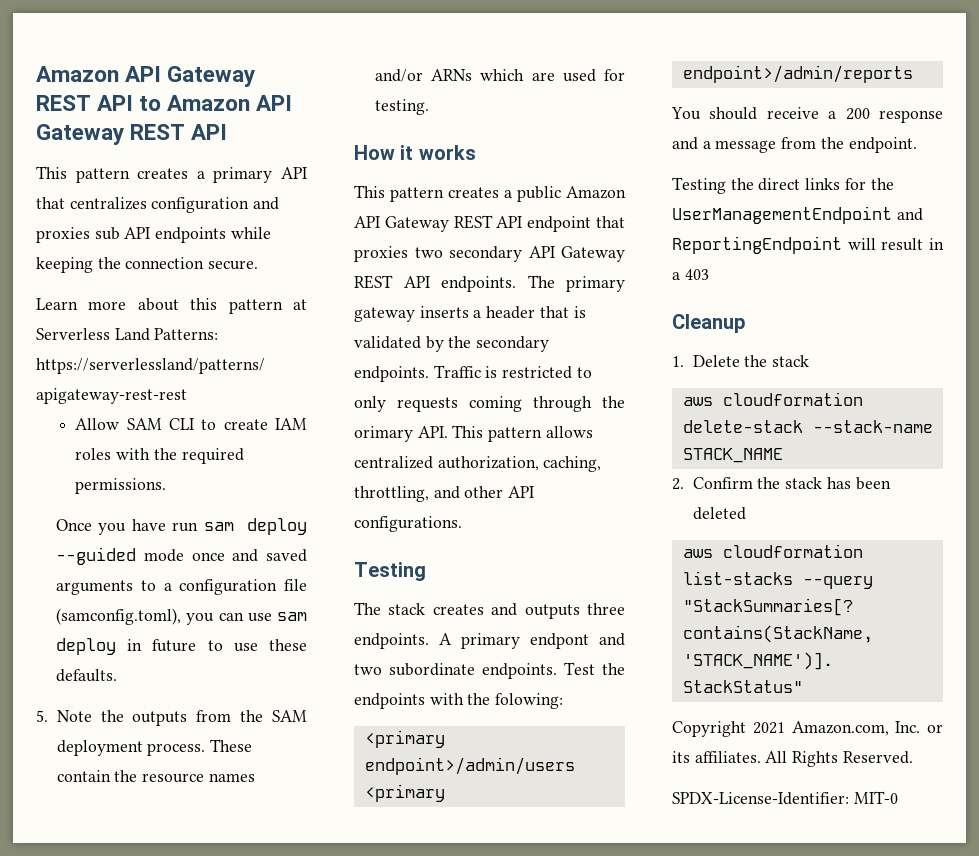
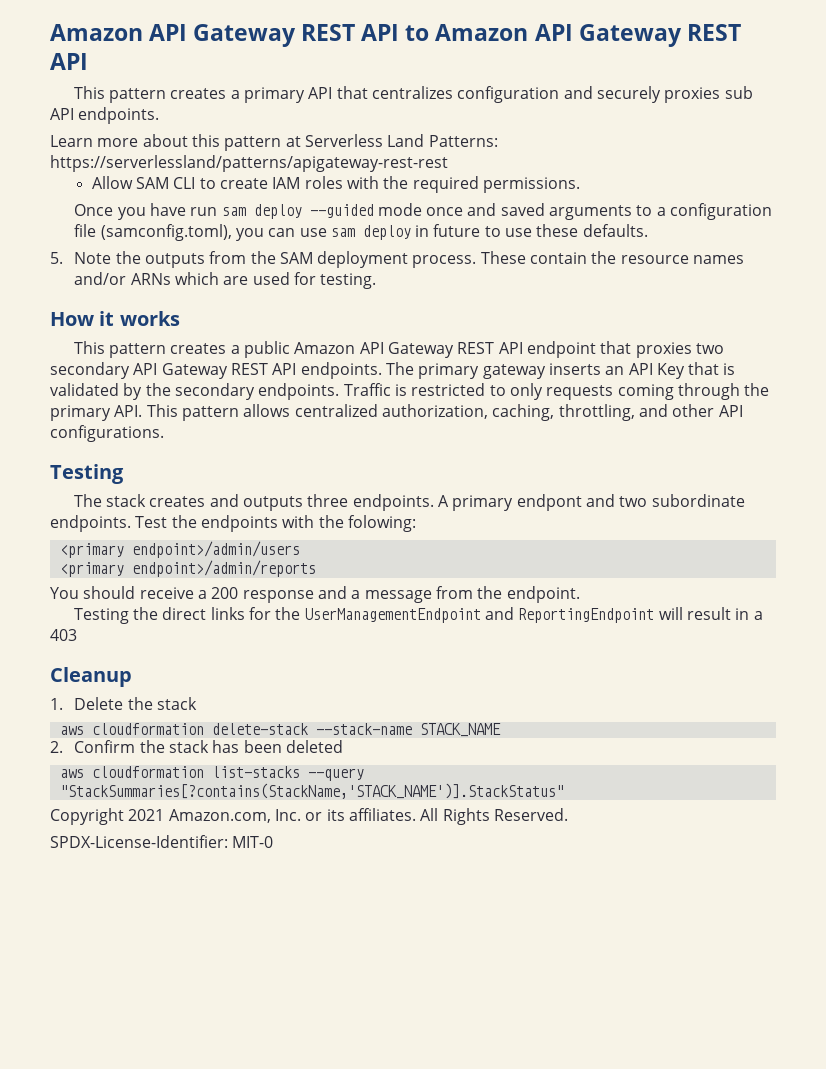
- This pattern creates a primary API that centralizes configuration and proxies sub API endpoints while keeping the connection secure.
+ This pattern creates a primary API that centralizes configuration and securely proxies sub API endpoints.
- The primary gateway inserts a header that is validated by the secondary endpoints.
+ The primary gateway inserts an API Key that is validated by the secondary endpoints.
- Traffic is restricted to only requests coming through the orimary API. This pattern allows centralized authorization, caching, throttling, and other API configurations.
+ Traffic is restricted to only requests coming through the primary API. This pattern allows centralized authorization, caching, throttling, and other API configurations.

